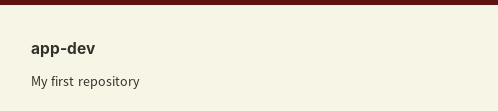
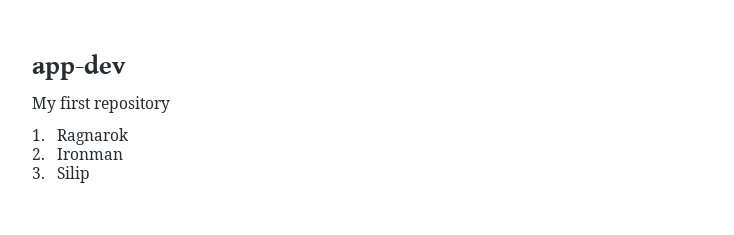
+ 1. Ragnarok
+ 2. Ironman
+ 3. Silip

